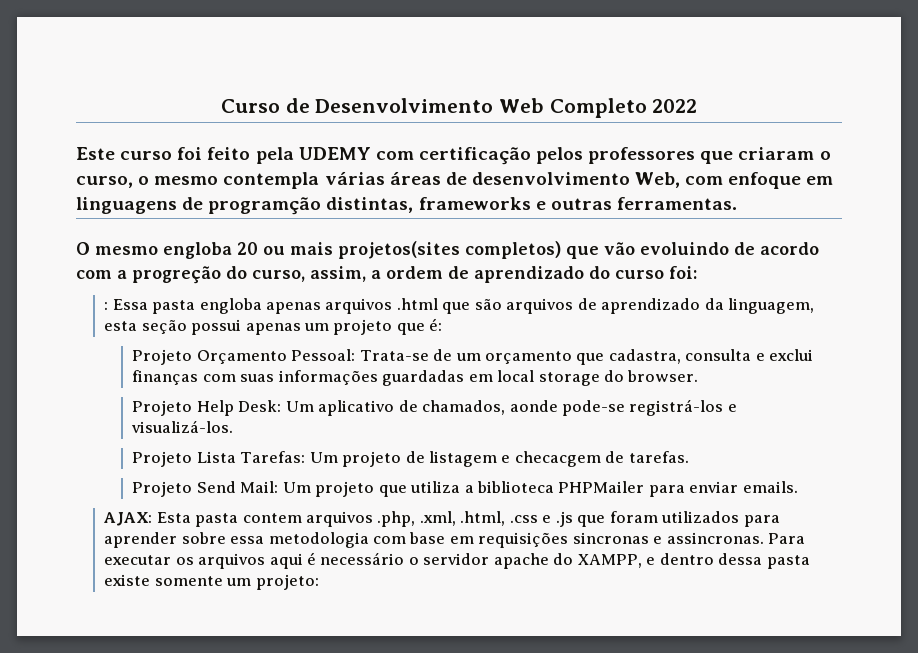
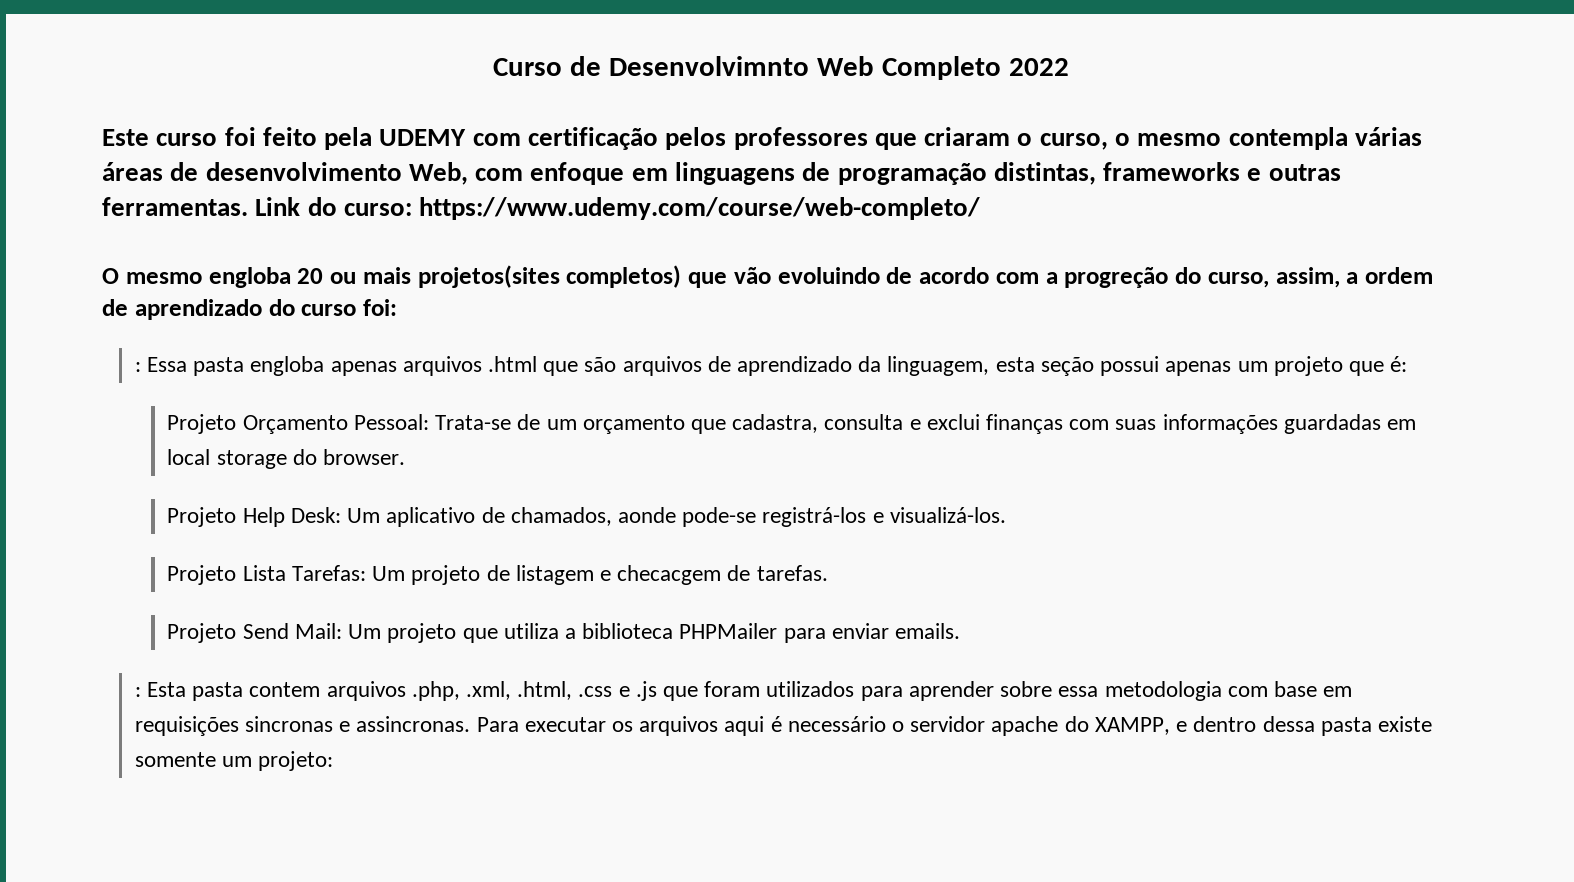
- Curso de Desenvolvimento Web Completo 2022
+ Curso de Desenvolvimnto Web Completo 2022
- Este curso foi feito pela UDEMY com certificação pelos professores que criaram o curso, o mesmo contempla várias áreas de desenvolvimento Web, com enfoque em linguagens de programção distintas, frameworks e outras ferramentas.
+ Este curso foi feito pela UDEMY com certificação pelos professores que criaram o curso, o mesmo contempla várias áreas de desenvolvimento Web, com enfoque em linguagens de programação distintas, frameworks e outras ferramentas. Link do curso: https://www.udemy.com/course/web-completo/
- AJAX: Esta pasta contem arquivos .php, .xml, .html, .css e .js que foram utilizados para aprender sobre essa metodologia com base em requisições sincronas e assincronas.
+ : Esta pasta contem arquivos .php, .xml, .html, .css e .js que foram utilizados para aprender sobre essa metodologia com base em requisições sincronas e assincronas.

